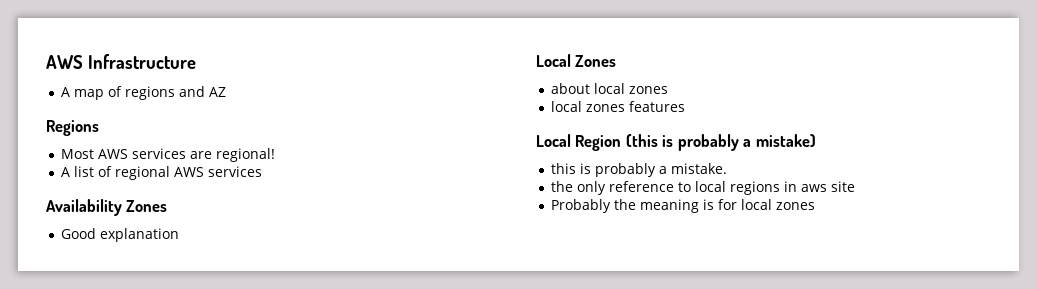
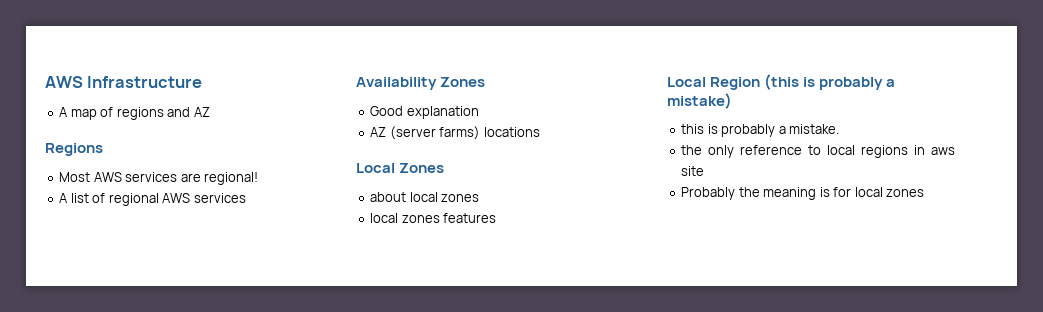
+ AZ (server farms) locations

